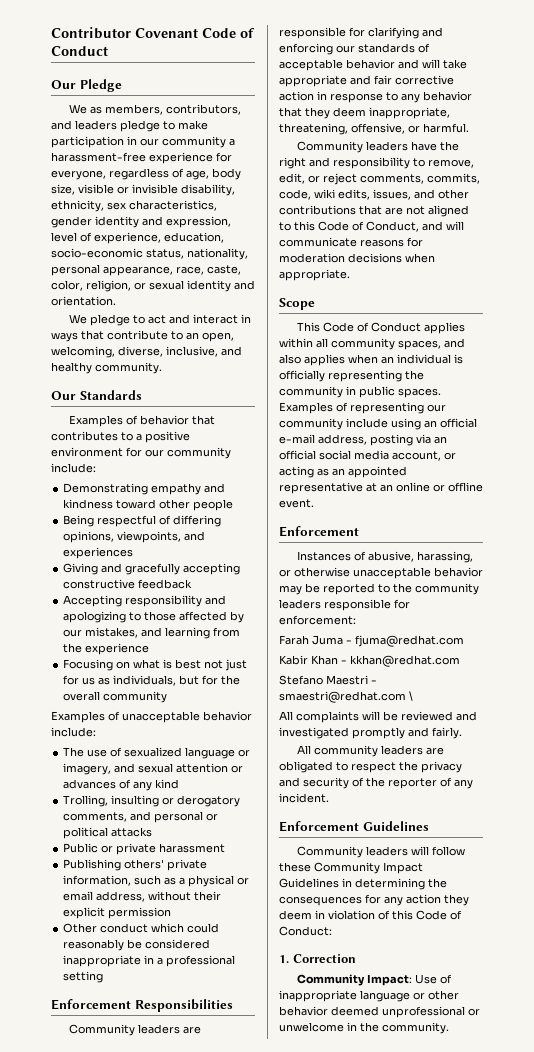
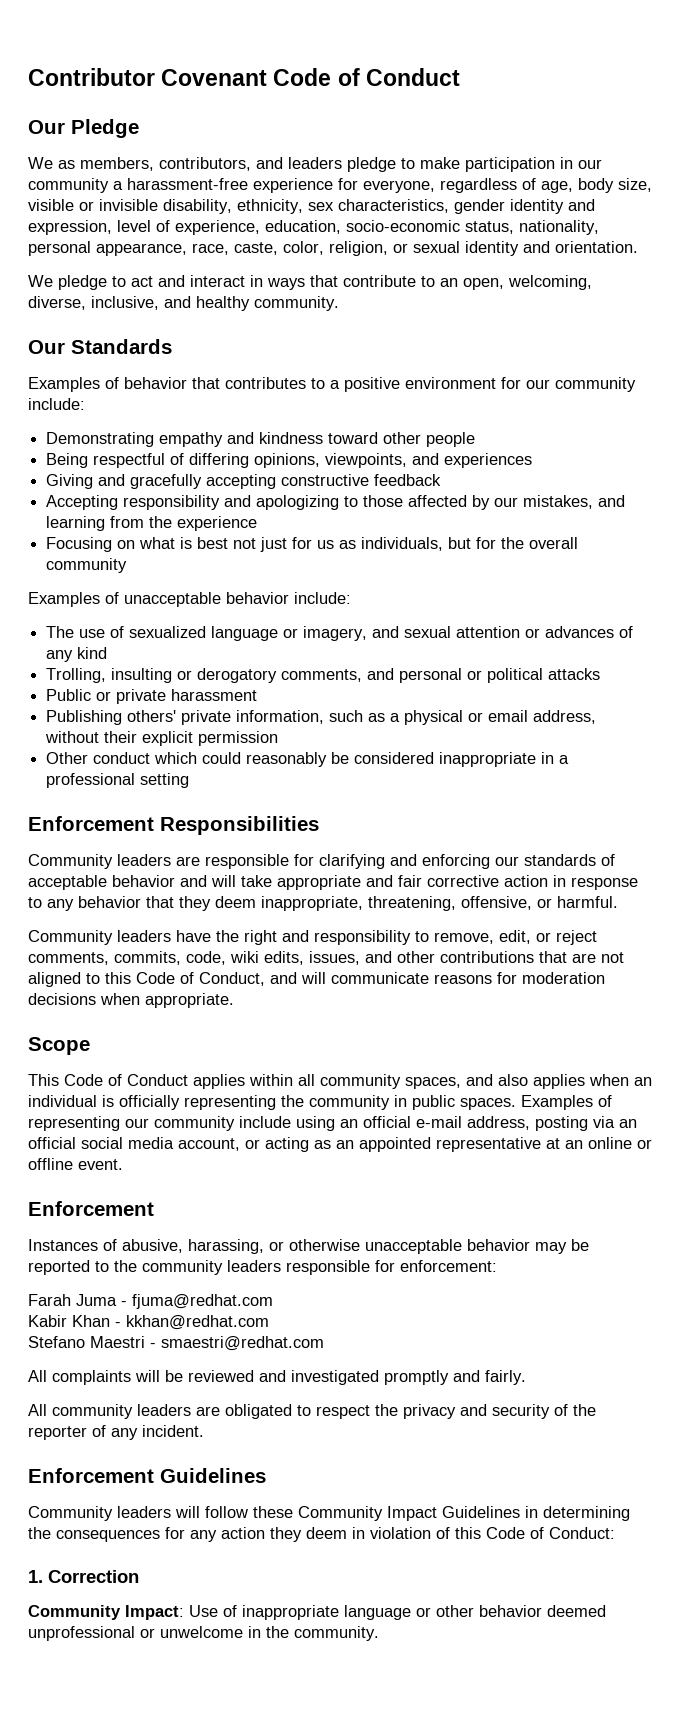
- Stefano Maestri - smaestri@redhat.com \
+ Stefano Maestri - smaestri@redhat.com

